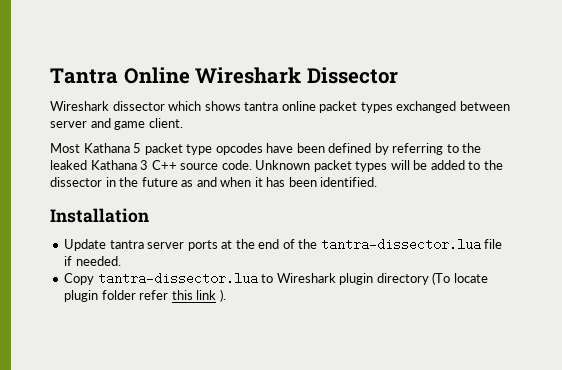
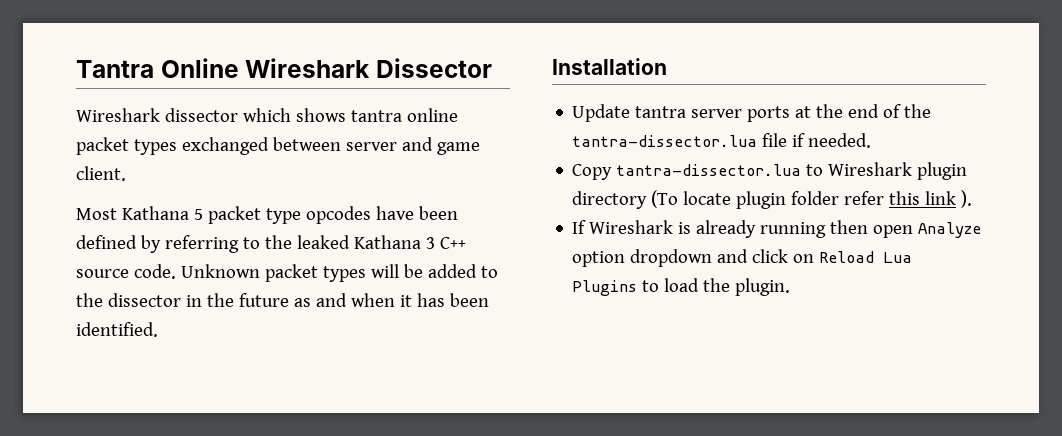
+ If Wireshark is already running then open Analyze option dropdown and click on Reload Lua Plugins to load the plugin.

